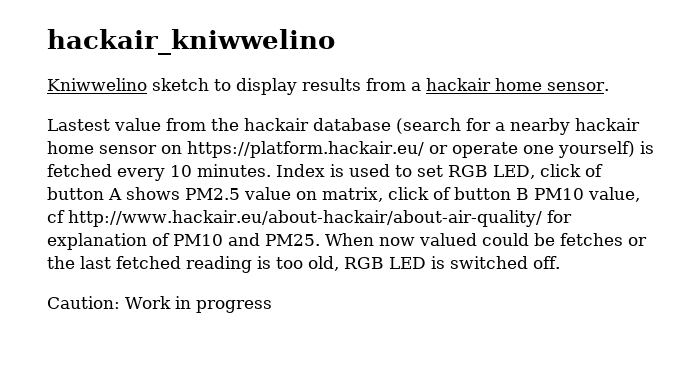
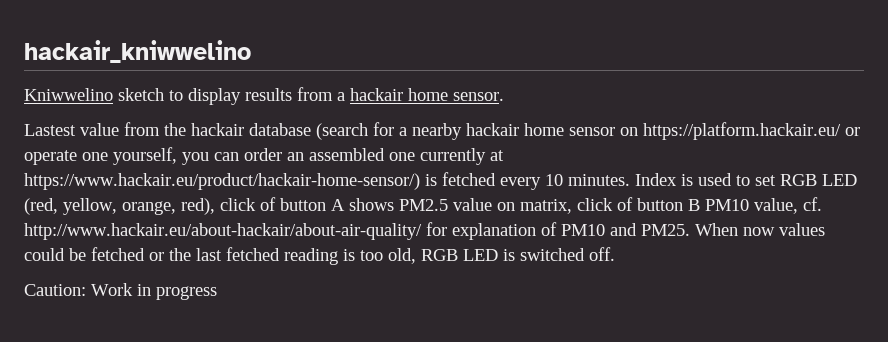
- Lastest value from the hackair database (search for a nearby hackair home sensor on https://platform.hackair.eu/ or operate one yourself) is fetched every 10 minutes.
+ Lastest value from the hackair database (search for a nearby hackair home sensor on https://platform.hackair.eu/ or operate one yourself, you can order an assembled one currently at https://www.hackair.eu/product/hackair-home-sensor/) is fetched every 10 minutes.
- Index is used to set RGB LED, click of button A shows PM2.5 value on matrix, click of button B PM10 value, cf http://www.hackair.eu/about-hackair/about-air-quality/ for explanation of PM10 and PM25.
+ Index is used to set RGB LED (red, yellow, orange, red), click of button A shows PM2.5 value on matrix, click of button B PM10 value, cf. http://www.hackair.eu/about-hackair/about-air-quality/ for explanation of PM10 and PM25.
- When now valued could be fetches or the last fetched reading is too old, RGB LED is switched off.
+ When now values could be fetched or the last fetched reading is too old, RGB LED is switched off.

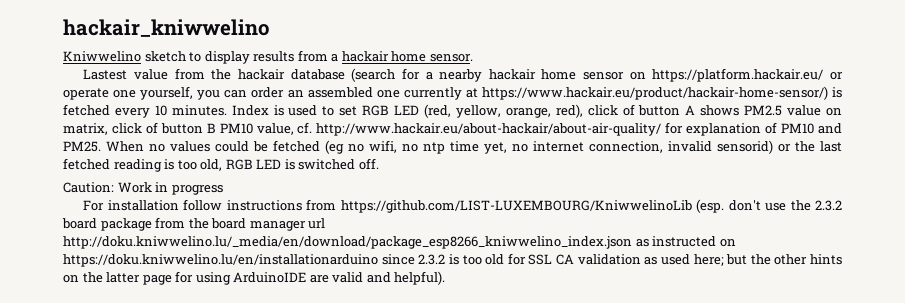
- When now values could be fetched or the last fetched reading is too old, RGB LED is switched off.
+ When no values could be fetched (eg no wifi, no ntp time yet, no internet connection, invalid sensorid) or the last fetched reading is too old, RGB LED is switched off.
+ For installation follow instructions from https://github.com/LIST-LUXEMBOURG/KniwwelinoLib (esp. don't use the 2.3.2 board package from the board manager url http://doku.kniwwelino.lu/_media/en/download/package_esp8266_kniwwelino_index.json as instructed on https://doku.kniwwelino.lu/en/installationarduino since 2.3.2 is too old for SSL CA validation as used here; but the other hints on the latter page for using ArduinoIDE are valid and helpful).

